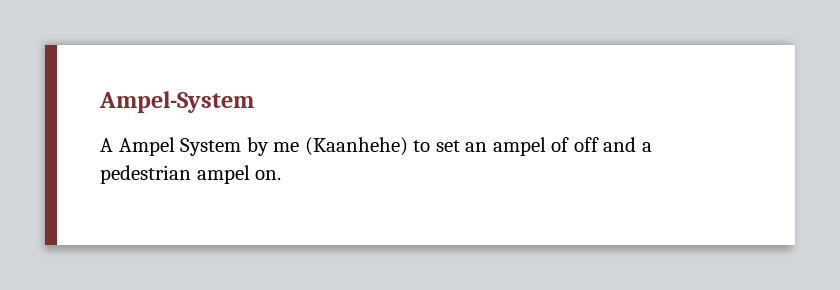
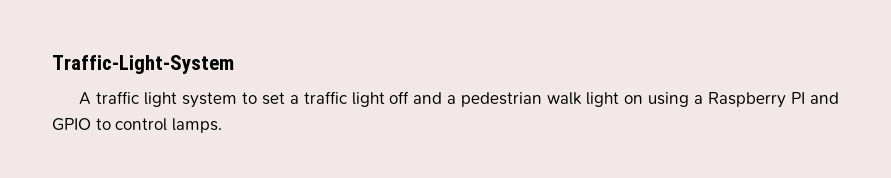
- Ampel-System
+ Traffic-Light-System
- A Ampel System by me (Kaanhehe) to set an ampel of off and a pedestrian ampel on.
+ A traffic light system to set a traffic light off and a pedestrian walk light on using a Raspberry PI and GPIO to control lamps.

